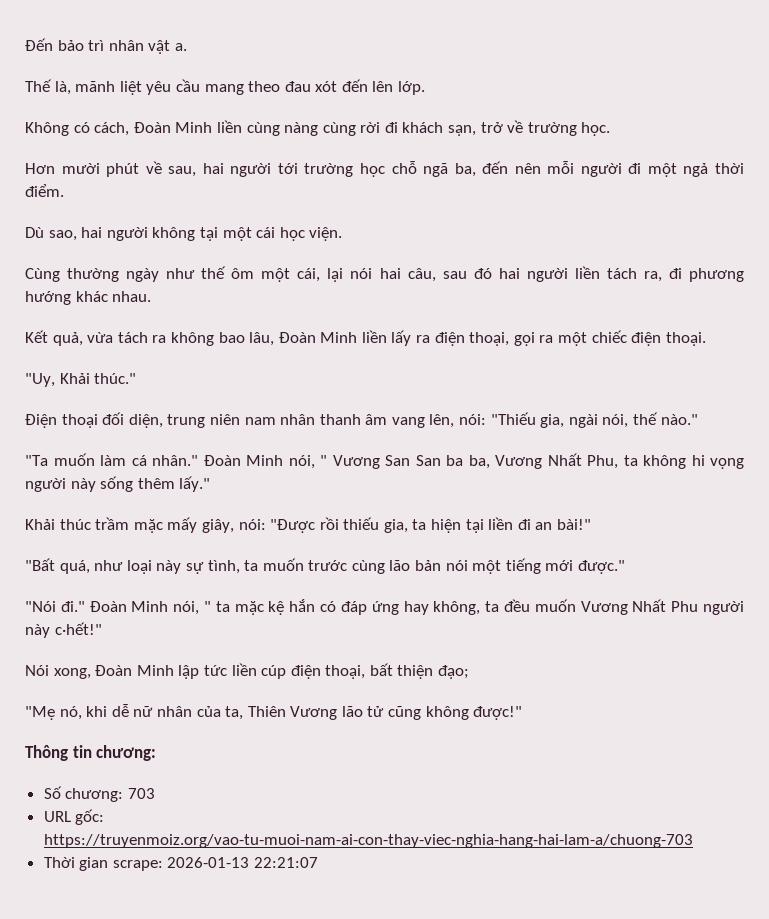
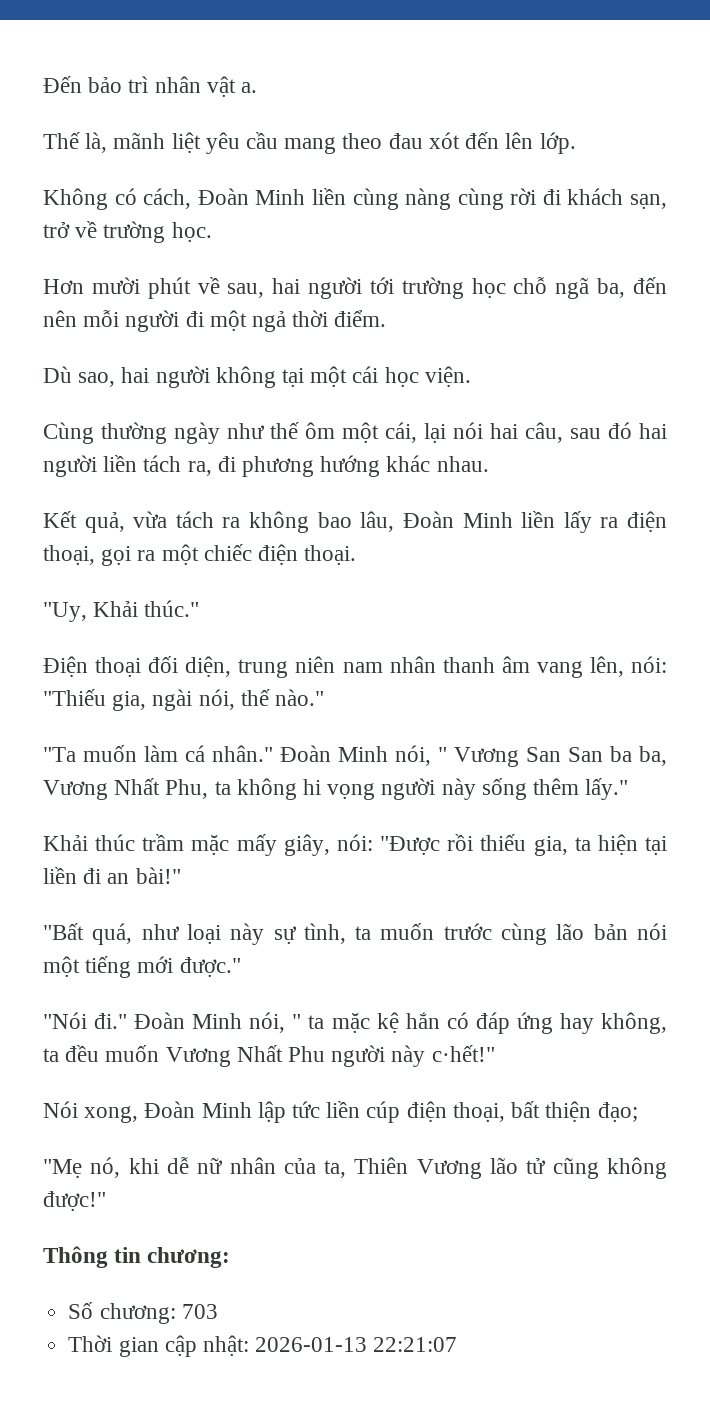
- URL gốc: https://truyenmoiz.org/vao-tu-muoi-nam-ai-con-thay-viec-nghia-hang-hai-lam-a/chuong-703
- Thời gian scrape: 2026-01-13 22:21:07
+ Thời gian cập nhật: 2026-01-13 22:21:07

